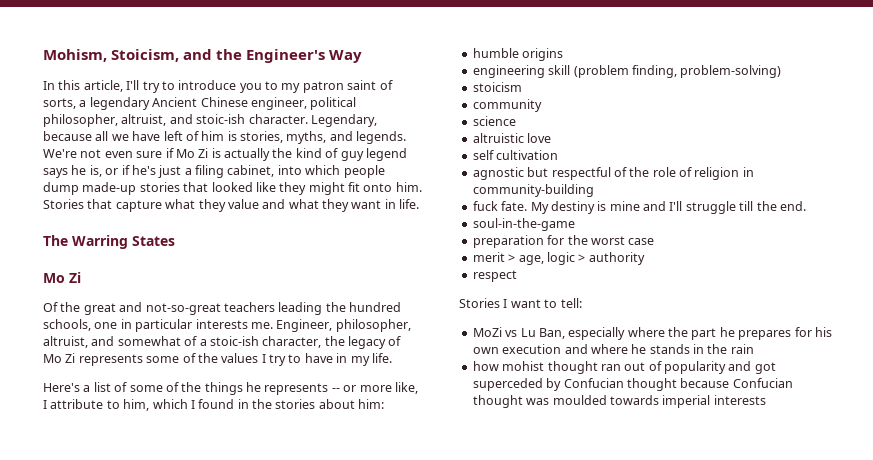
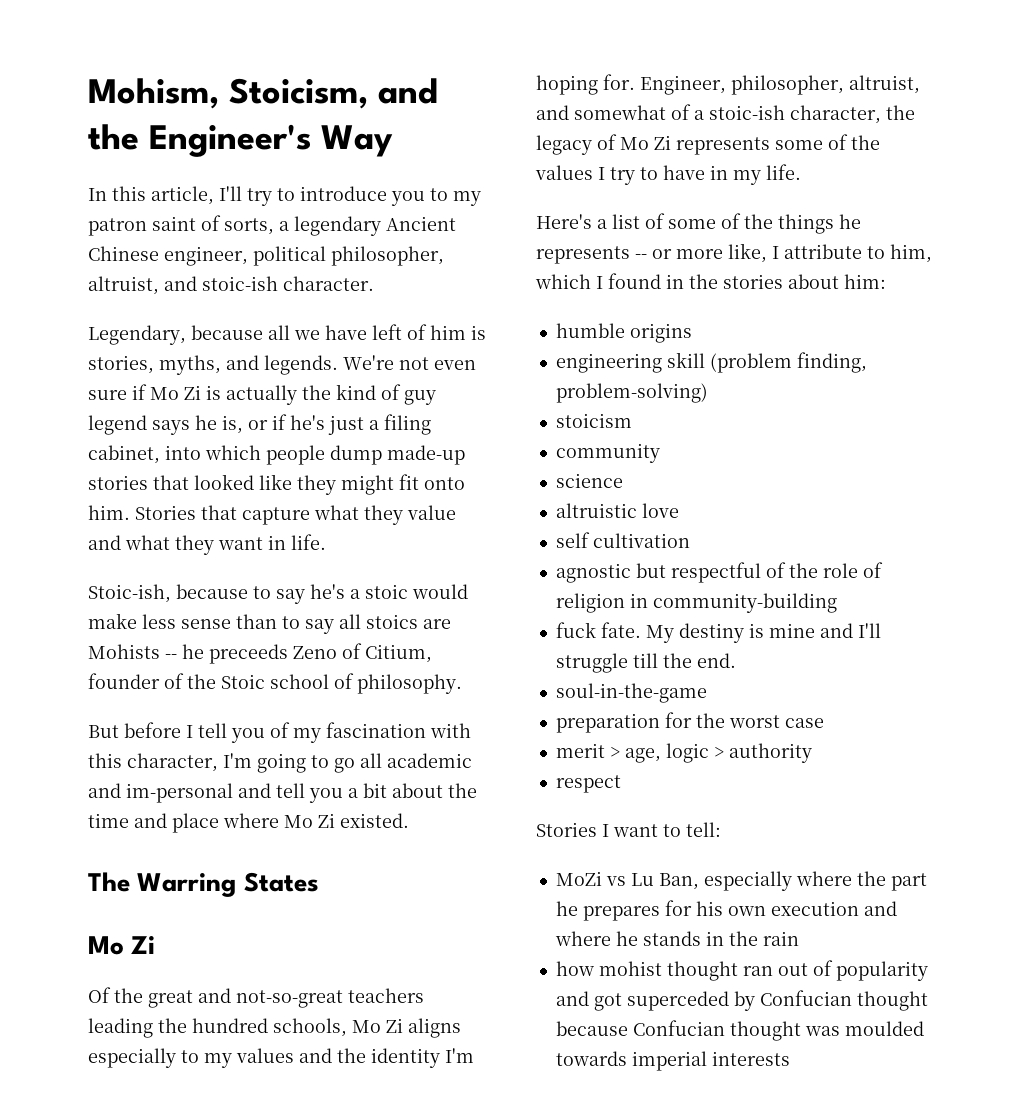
- In this article, I'll try to introduce you to my patron saint of sorts, a legendary Ancient Chinese engineer, political philosopher, altruist, and stoic-ish character. Legendary, because all we have left of him is stories, myths, and legends.
+ In this article, I'll try to introduce you to my patron saint of sorts, a legendary Ancient Chinese engineer, political philosopher, altruist, and stoic-ish character.
+ Legendary, because all we have left of him is stories, myths, and legends.
+ Stoic-ish, because to say he's a stoic would make less sense than to say all stoics are Mohists -- he preceeds Zeno of Citium, founder of the Stoic school of philosophy.
+ But before I tell you of my fascination with this character, I'm going to go all academic and im-personal and tell you a bit about the time and place where Mo Zi existed.
- Of the great and not-so-great teachers leading the hundred schools, one in particular interests me.
+ Of the great and not-so-great teachers leading the hundred schools, Mo Zi aligns especially to my values and the identity I'm hoping for.

